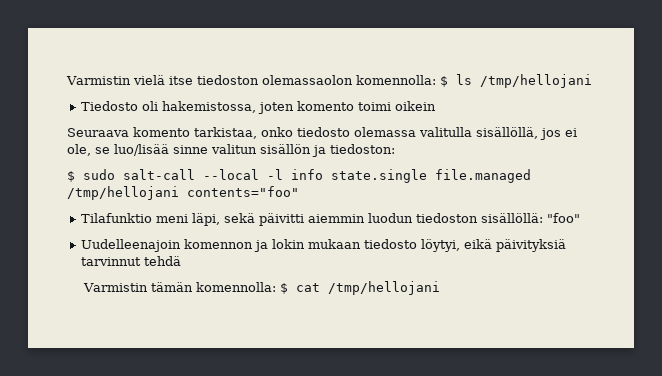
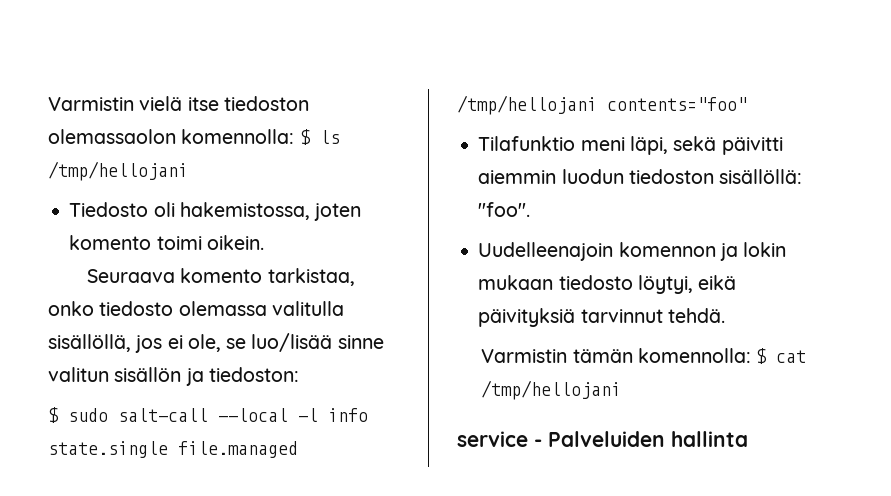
- Tiedosto oli hakemistossa, joten komento toimi oikein
+ Tiedosto oli hakemistossa, joten komento toimi oikein.
- Tilafunktio meni läpi, sekä päivitti aiemmin luodun tiedoston sisällöllä: "foo"
+ Tilafunktio meni läpi, sekä päivitti aiemmin luodun tiedoston sisällöllä: "foo".
- Uudelleenajoin komennon ja lokin mukaan tiedosto löytyi, eikä päivityksiä tarvinnut tehdä
+ Uudelleenajoin komennon ja lokin mukaan tiedosto löytyi, eikä päivityksiä tarvinnut tehdä.
+ service - Palveluiden hallinta

